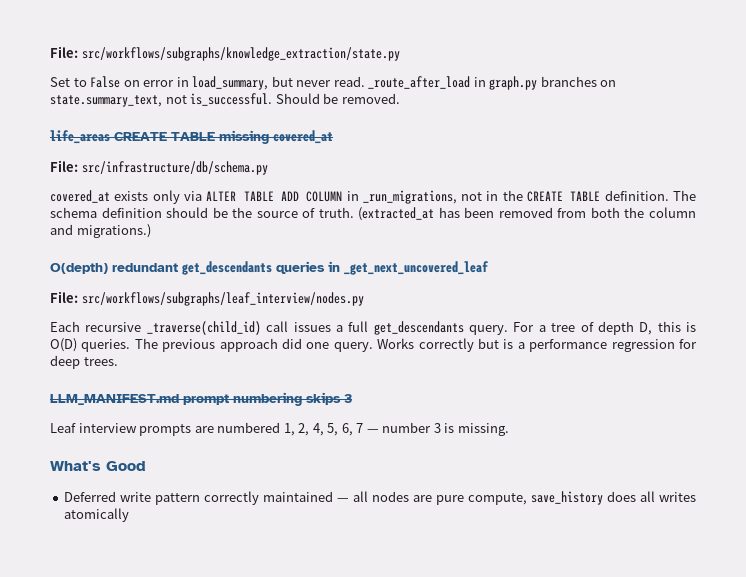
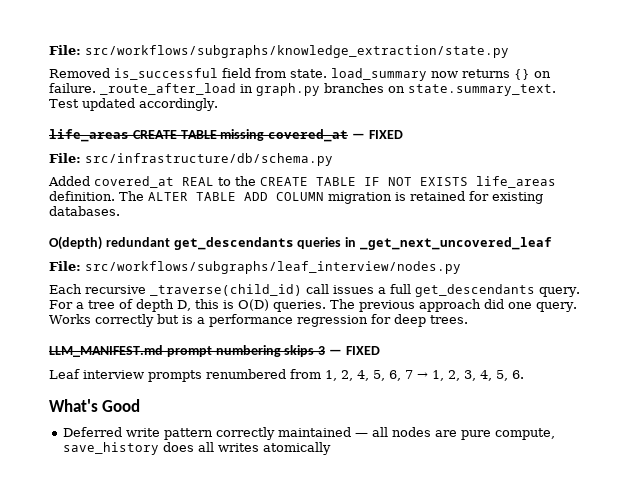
- Set to False on error in load_summary, but never read.
+ Removed is_successful field from state. load_summary now returns {} on failure.
- _route_after_load in graph.py branches on state.summary_text, not is_successful. Should be removed.
+ _route_after_load in graph.py branches on state.summary_text. Test updated accordingly.
- life_areas CREATE TABLE missing covered_at
+ life_areas CREATE TABLE missing covered_at — FIXED
- covered_at exists only via ALTER TABLE ADD COLUMN in _run_migrations, not in the CREATE TABLE definition. The schema definition should be the source of truth. (extracted_at has been removed from both the column and migrations.)
+ Added covered_at REAL to the CREATE TABLE IF NOT EXISTS life_areas definition. The ALTER TABLE ADD COLUMN migration is retained for existing databases.
- LLM_MANIFEST.md prompt numbering skips 3
+ LLM_MANIFEST.md prompt numbering skips 3 — FIXED
- Leaf interview prompts are numbered 1, 2, 4, 5, 6, 7 — number 3 is missing.
+ Leaf interview prompts renumbered from 1, 2, 4, 5, 6, 7 → 1, 2, 3, 4, 5, 6.

